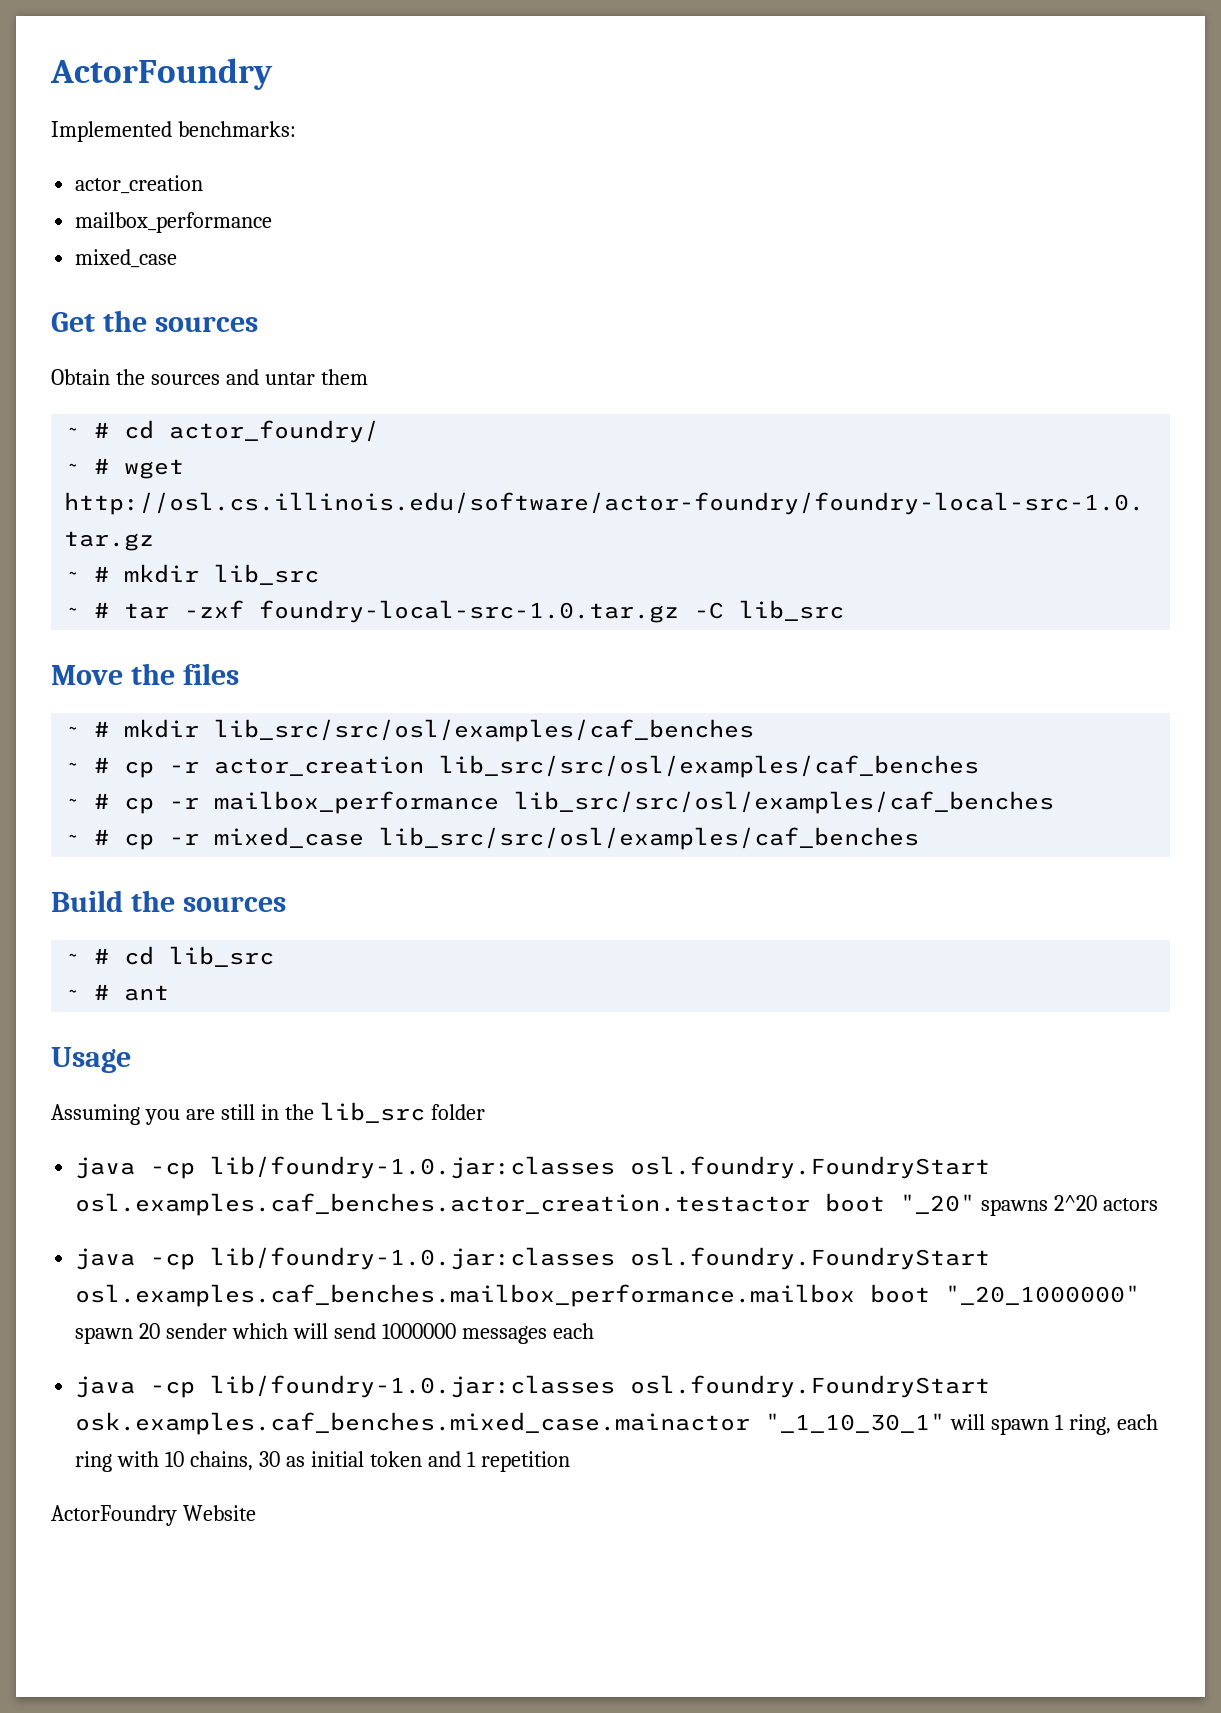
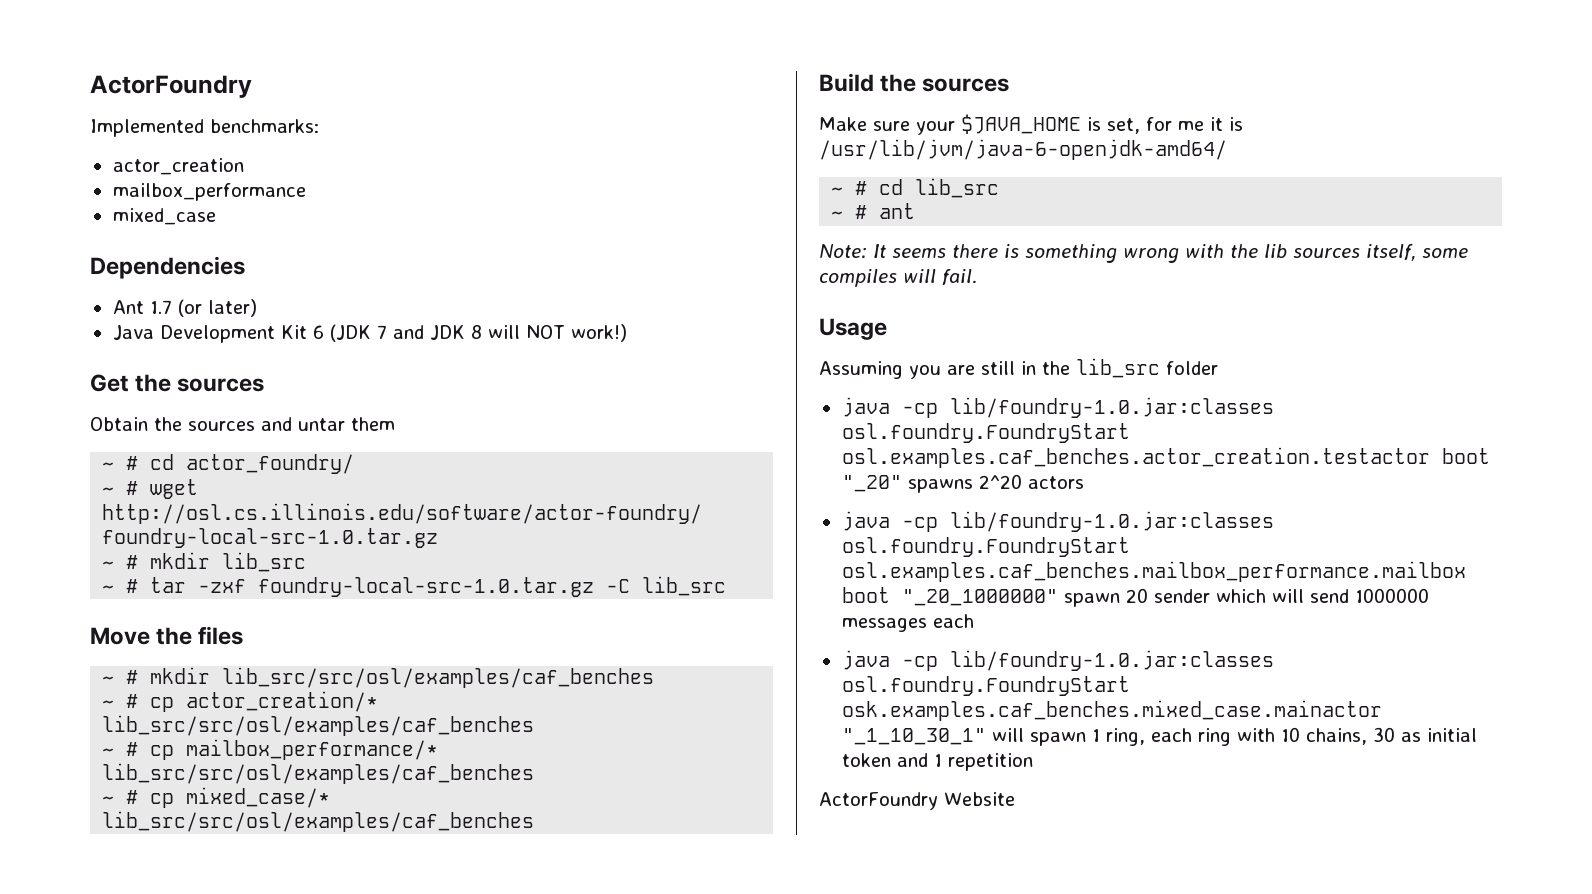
+ Dependencies
+ Ant 1.7 (or later)
+ Java Development Kit 6 (JDK 7 and JDK 8 will NOT work!)
- ~ # cp -r actor_creation lib_src/src/osl/examples/caf_benches
- ~ # cp -r mailbox_performance lib_src/src/osl/examples/caf_benches
- ~ # cp -r mixed_case lib_src/src/osl/examples/caf_benches
+ ~ # cp actor_creation/* lib_src/src/osl/examples/caf_benches
+ ~ # cp mailbox_performance/* lib_src/src/osl/examples/caf_benches
+ ~ # cp mixed_case/* lib_src/src/osl/examples/caf_benches
+ Make sure your $JAVA_HOME is set, for me it is /usr/lib/jvm/java-6-openjdk-amd64/
+ Note: It seems there is something wrong with the lib sources itself, some compiles will fail.

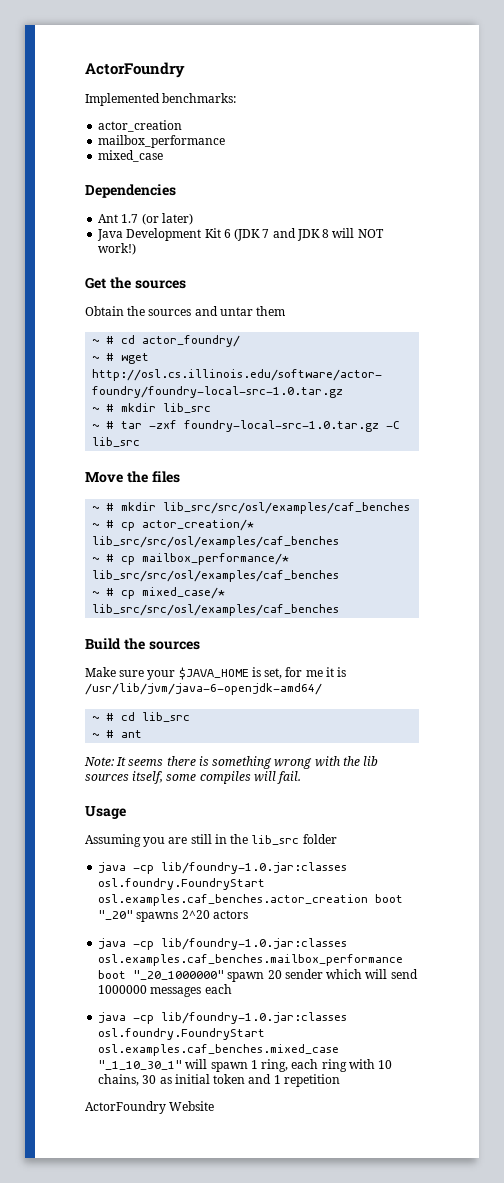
- java -cp lib/foundry-1.0.jar:classes osl.foundry.FoundryStart osl.examples.caf_benches.actor_creation.testactor boot "_20" spawns 2^20 actors
+ java -cp lib/foundry-1.0.jar:classes osl.foundry.FoundryStart osl.examples.caf_benches.actor_creation boot "_20" spawns 2^20 actors
- java -cp lib/foundry-1.0.jar:classes osl.foundry.FoundryStart osl.examples.caf_benches.mailbox_performance.mailbox boot "_20_1000000" spawn 20 sender which will send 1000000 messages each
+ java -cp lib/foundry-1.0.jar:classes osl.examples.caf_benches.mailbox_performance boot "_20_1000000" spawn 20 sender which will send 1000000 messages each
- java -cp lib/foundry-1.0.jar:classes osl.foundry.FoundryStart osk.examples.caf_benches.mixed_case.mainactor "_1_10_30_1" will spawn 1 ring, each ring with 10 chains, 30 as initial token and 1 repetition
+ java -cp lib/foundry-1.0.jar:classes osl.foundry.FoundryStart osl.examples.caf_benches.mixed_case "_1_10_30_1" will spawn 1 ring, each ring with 10 chains, 30 as initial token and 1 repetition

